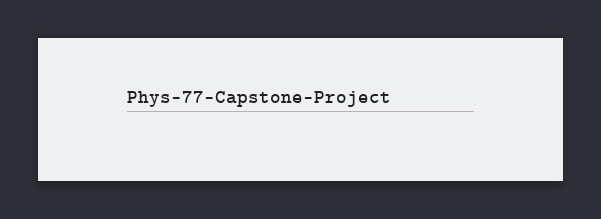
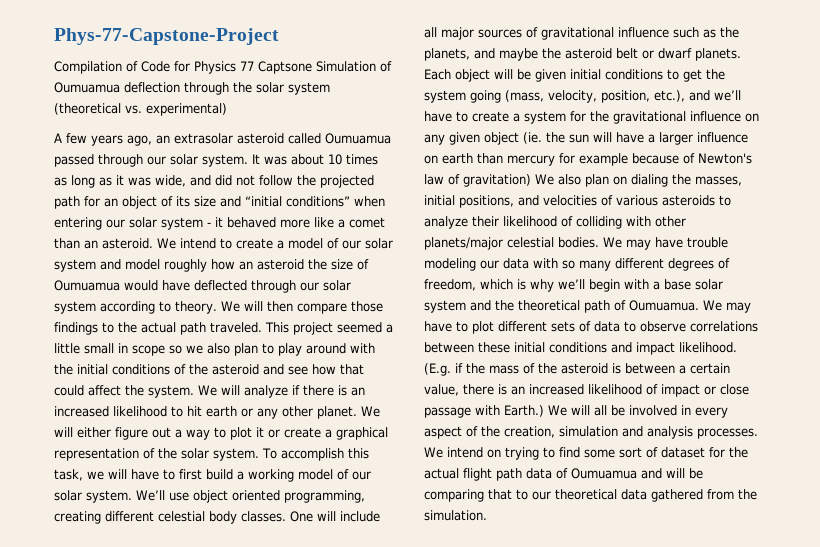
+ Compilation of Code for Physics 77 Captsone Simulation of Oumuamua deflection through the solar system (theoretical vs. experimental)
+ A few years ago, an extrasolar asteroid called Oumuamua passed through our solar system. It was about 10 times as long as it was wide, and did not follow the projected path for an object of its size and “initial conditions” when entering our solar system - it behaved more like a comet than an asteroid. We intend to create a model of our solar system and model roughly how an asteroid the size of Oumuamua would have deflected through our solar system according to theory. We will then compare those findings to the actual path traveled. This project seemed a little small in scope so we also plan to play around with the initial conditions of the asteroid and see how that could affect the system. We will analyze if there is an increased likelihood to hit earth or any other planet. We will either figure out a way to plot it or create a graphical representation of the solar system. To accomplish this task, we will have to first build a working model of our solar system. We’ll use object oriented programming, creating different celestial body classes. One will include all major sources of gravitational influence such as the planets, and maybe the asteroid belt or dwarf planets. Each object will be given initial conditions to get the system going (mass, velocity, position, etc.), and we’ll have to create a system for the gravitational influence on any given object (ie. the sun will have a larger influence on earth than mercury for example because of Newton's law of gravitation) We also plan on dialing the masses, initial positions, and velocities of various asteroids to analyze their likelihood of colliding with other planets/major celestial bodies. We may have trouble modeling our data with so many different degrees of freedom, which is why we’ll begin with a base solar system and the theoretical path of Oumuamua. We may have to plot different sets of data to observe correlations between these initial conditions and impact likelihood. (E.g. if the mass of the asteroid is between a certain value, there is an increased likelihood of impact or close passage with Earth.) We will all be involved in every aspect of the creation, simulation and analysis processes. We intend on trying to find some sort of dataset for the actual flight path data of Oumuamua and will be comparing that to our theoretical data gathered from the simulation.

